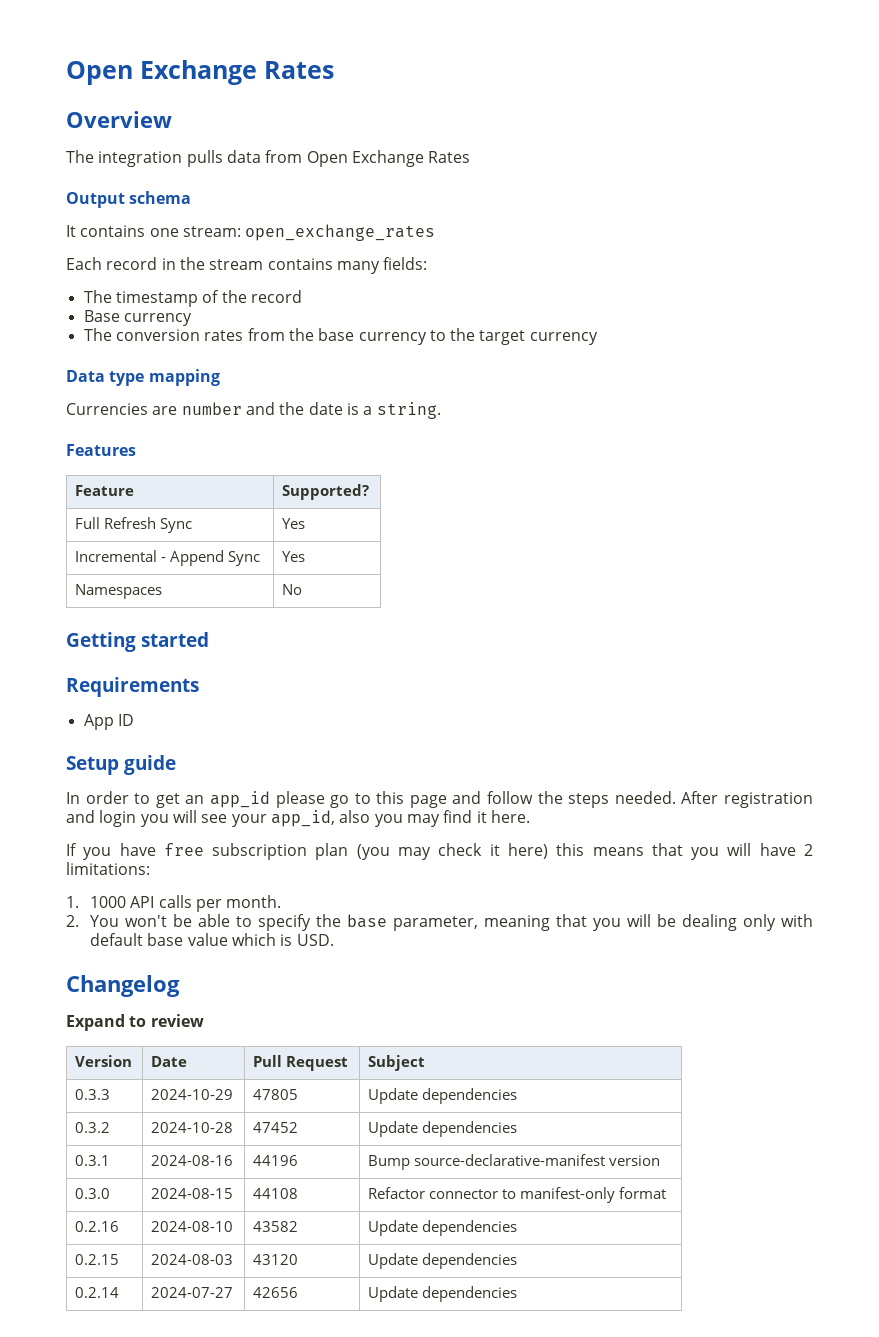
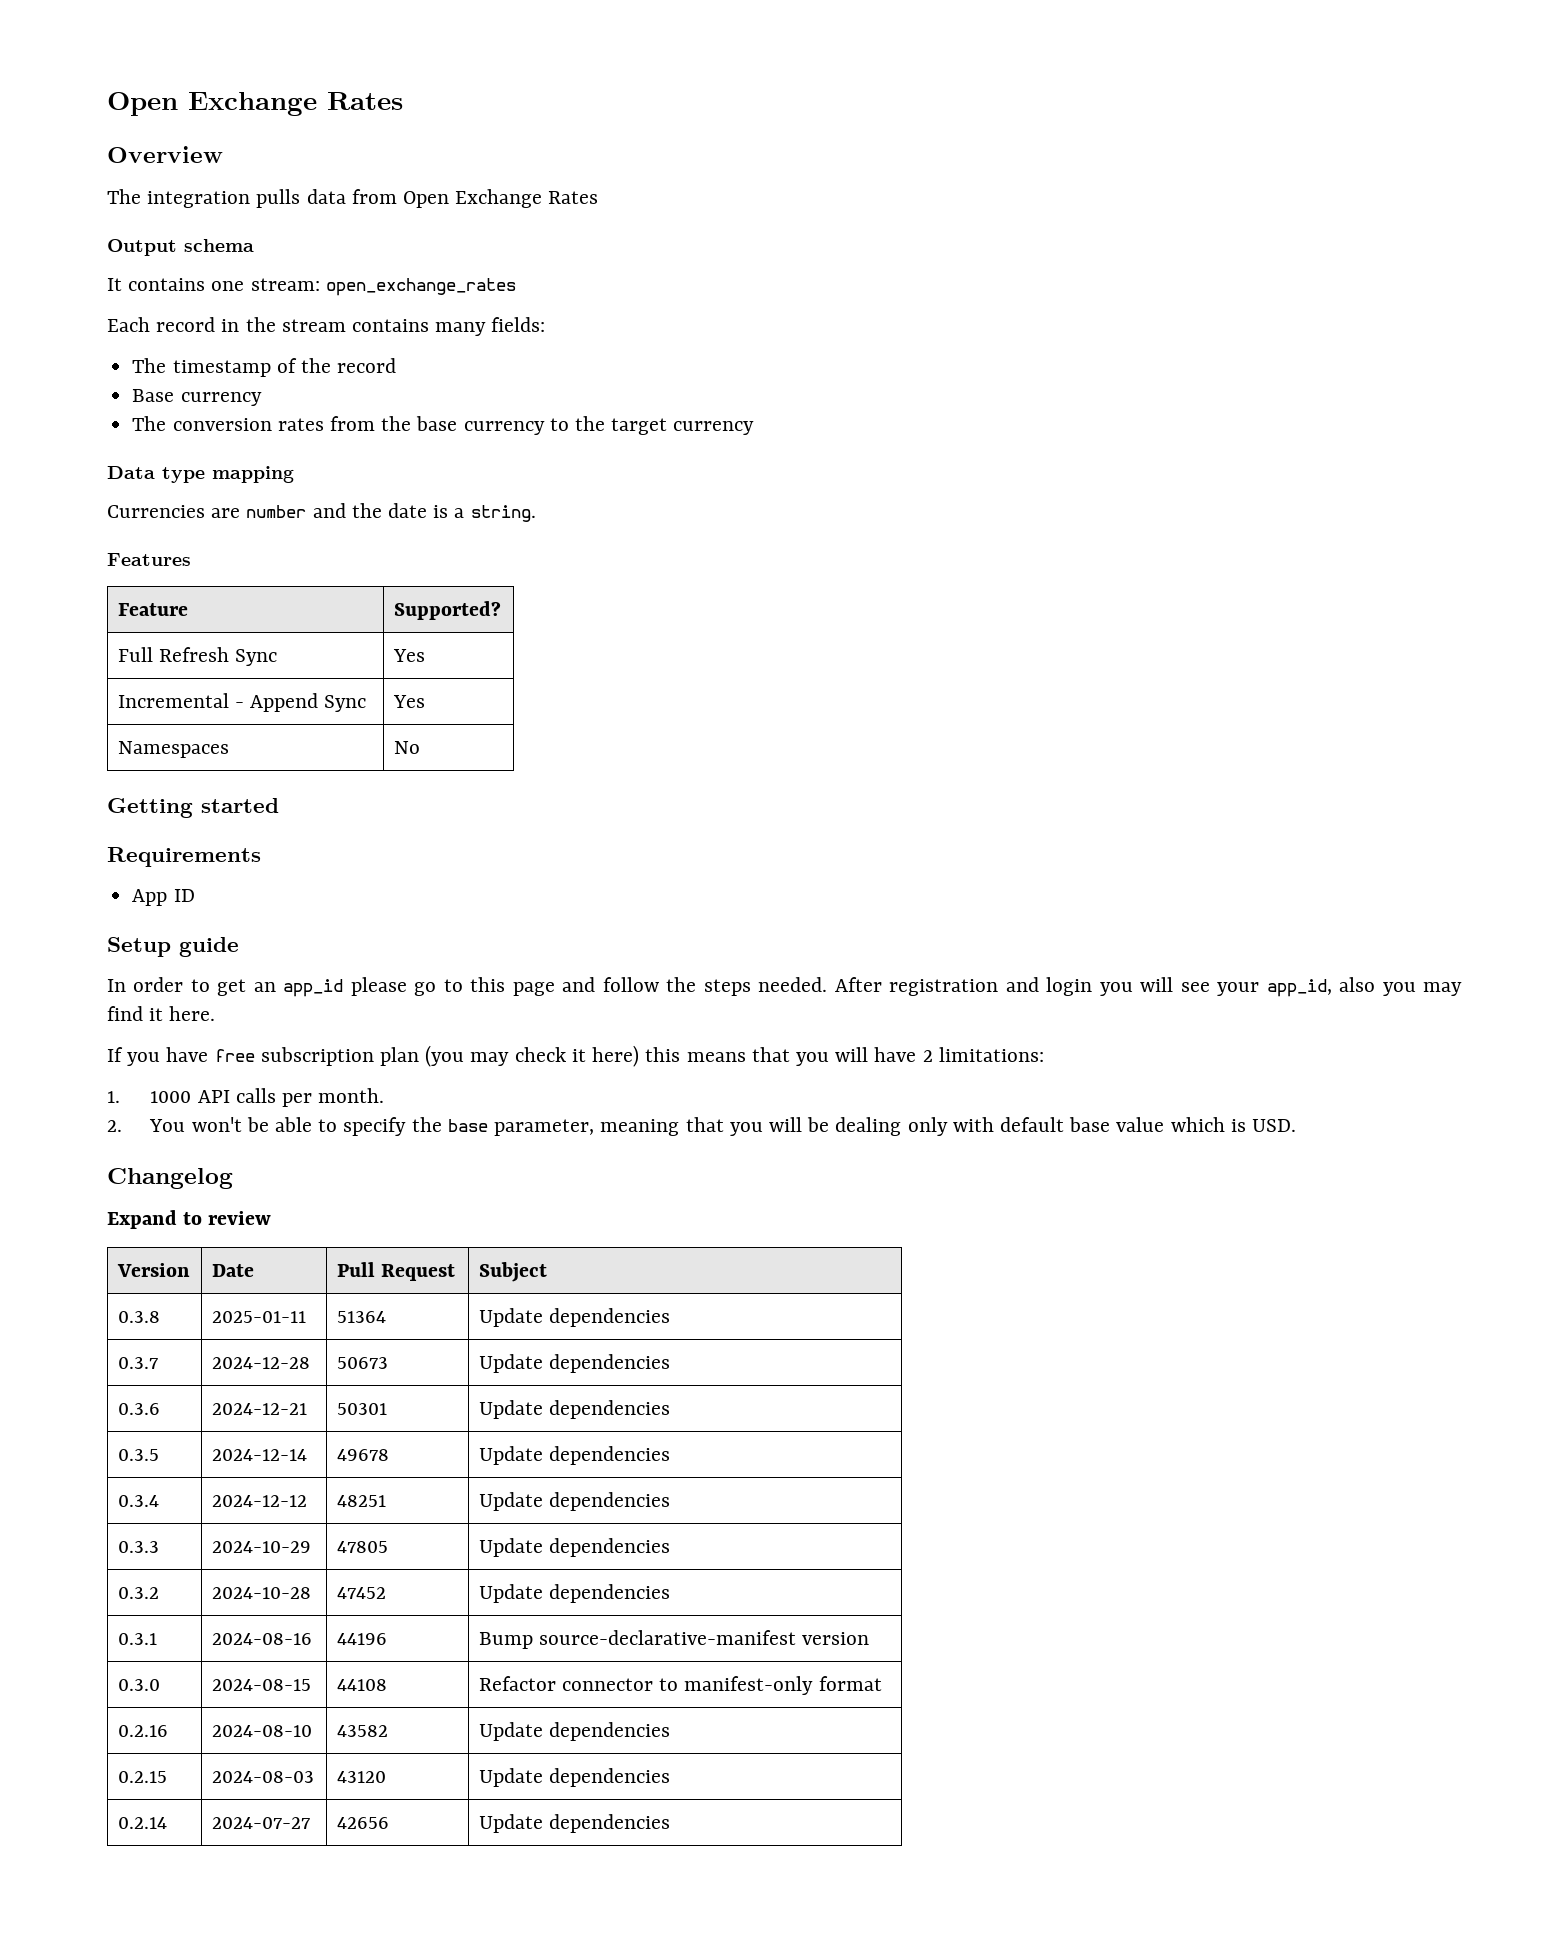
+ 0.3.8 | 2025-01-11 | 51364 | Update dependencies
+ 0.3.7 | 2024-12-28 | 50673 | Update dependencies
+ 0.3.6 | 2024-12-21 | 50301 | Update dependencies
+ 0.3.5 | 2024-12-14 | 49678 | Update dependencies
+ 0.3.4 | 2024-12-12 | 48251 | Update dependencies

